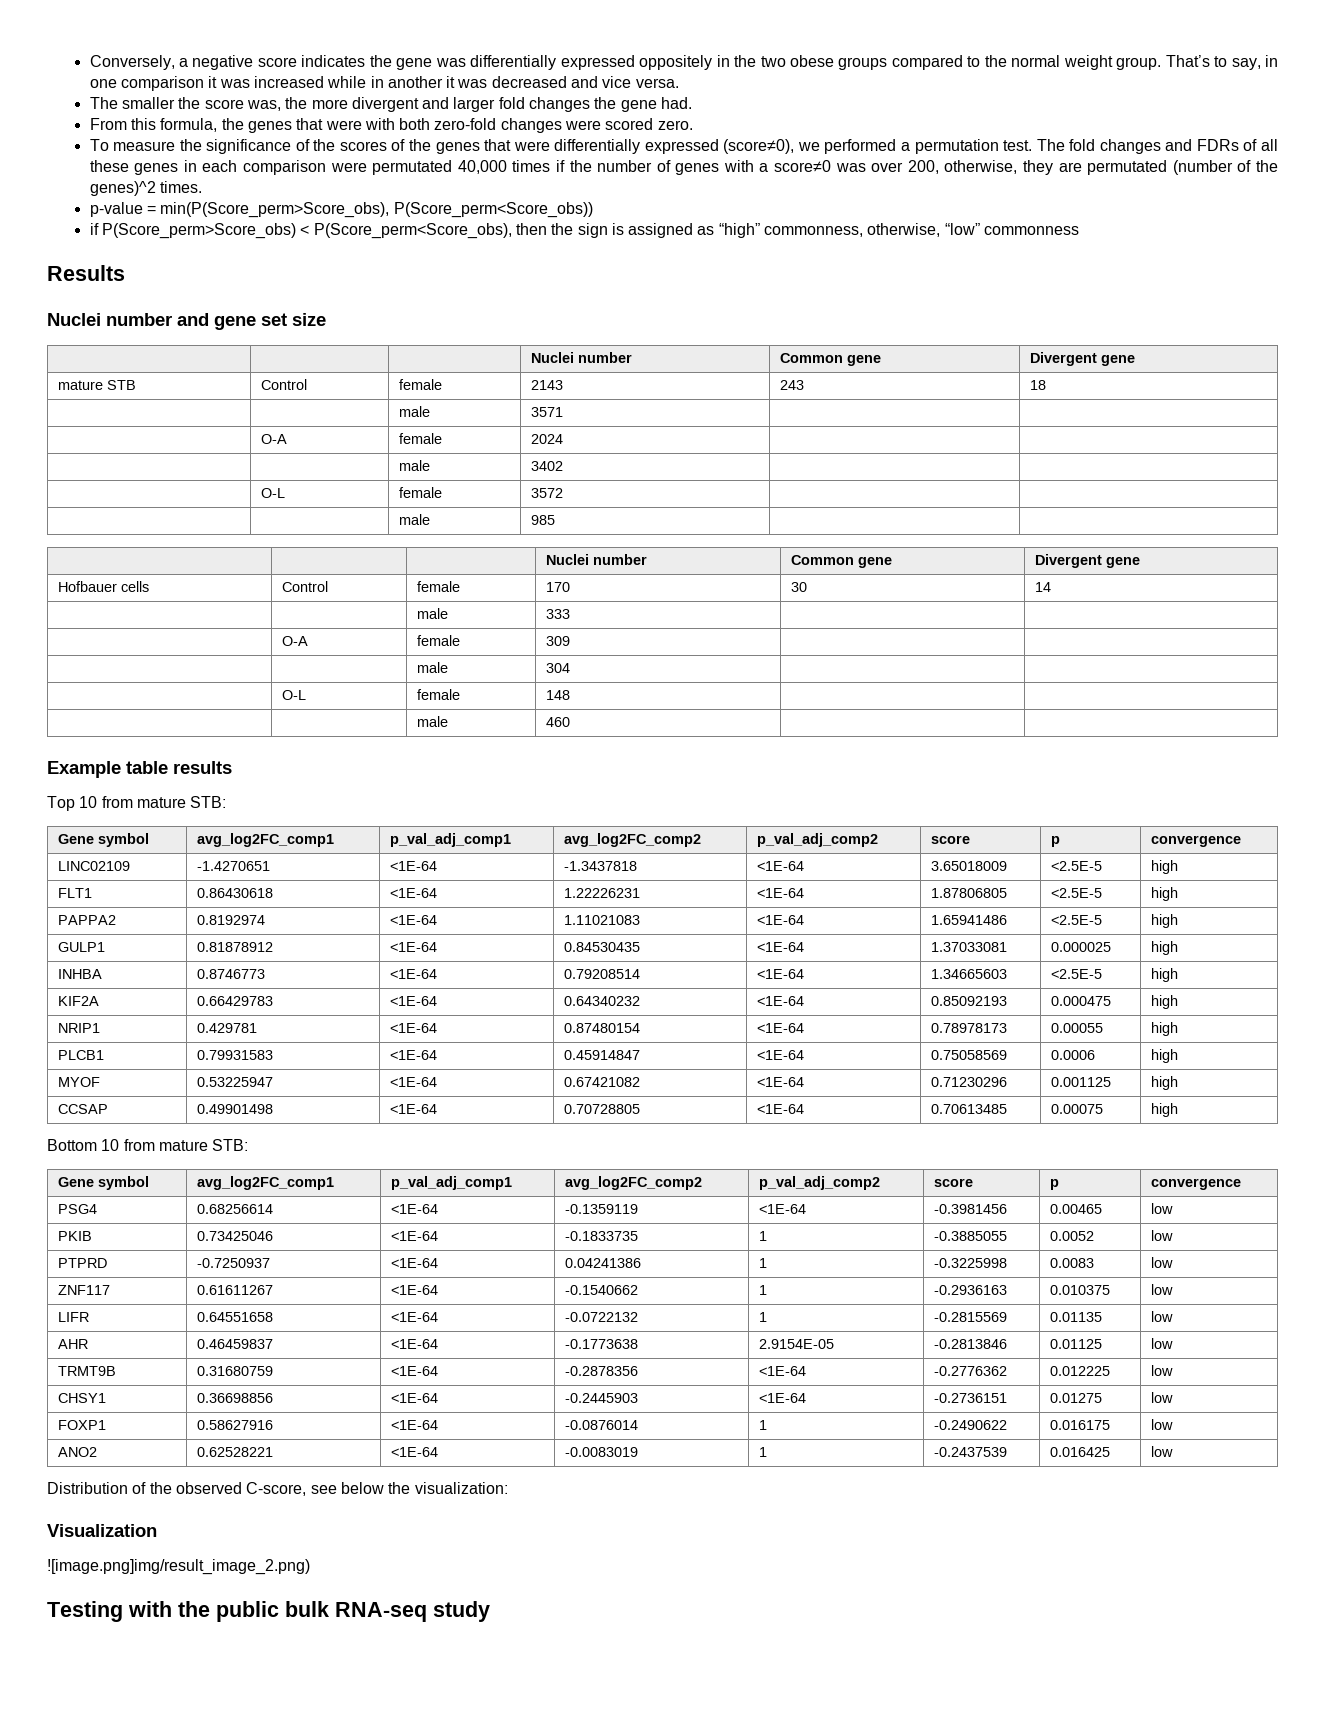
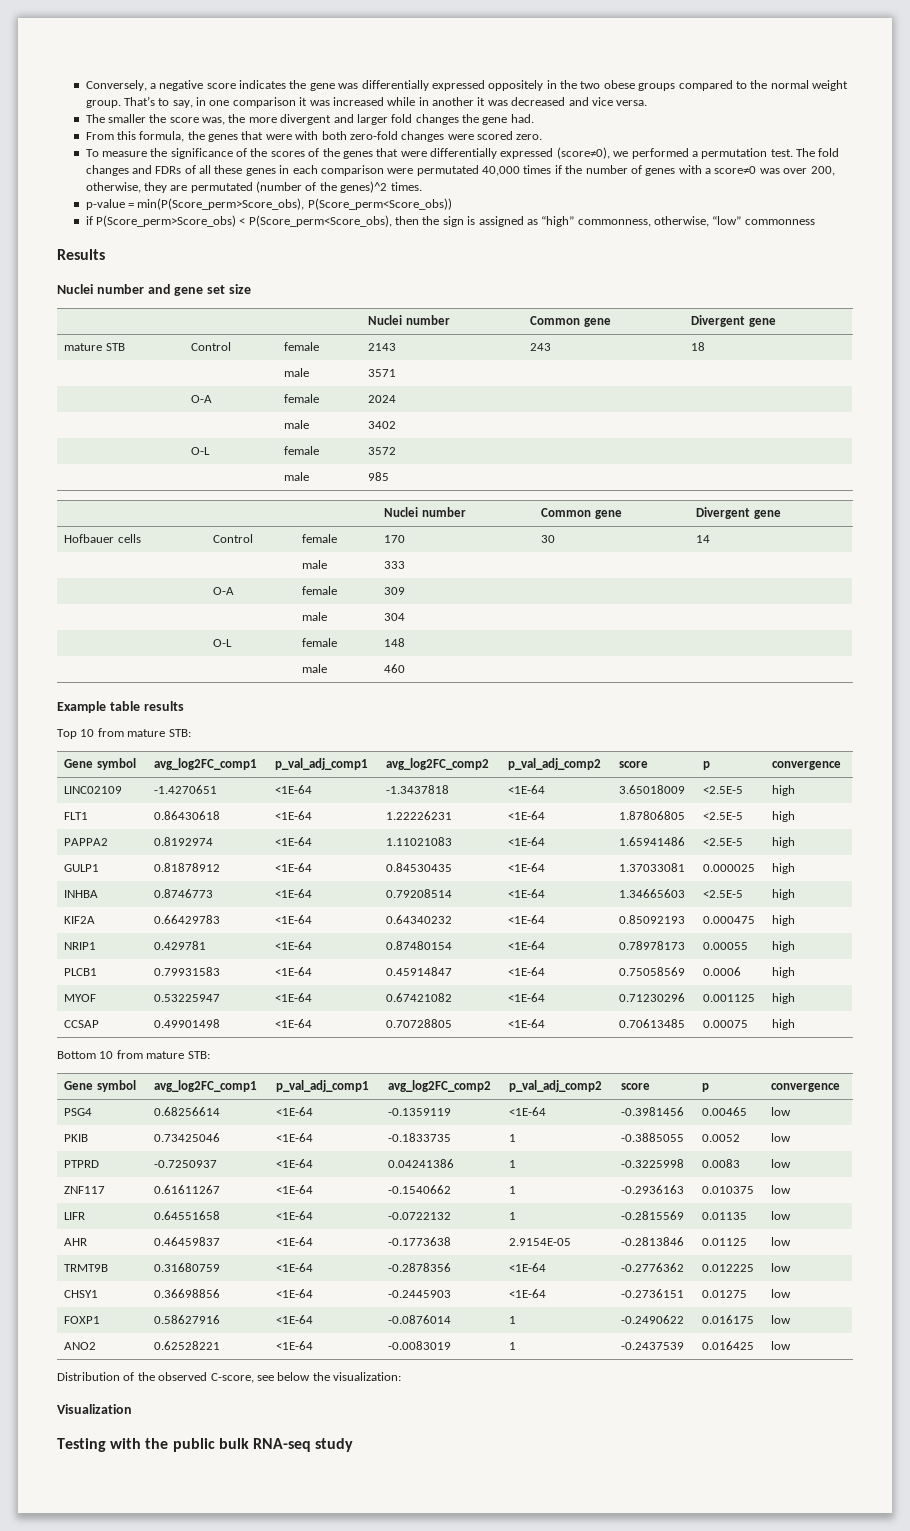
- ![image.png]img/result_image_2.png)

